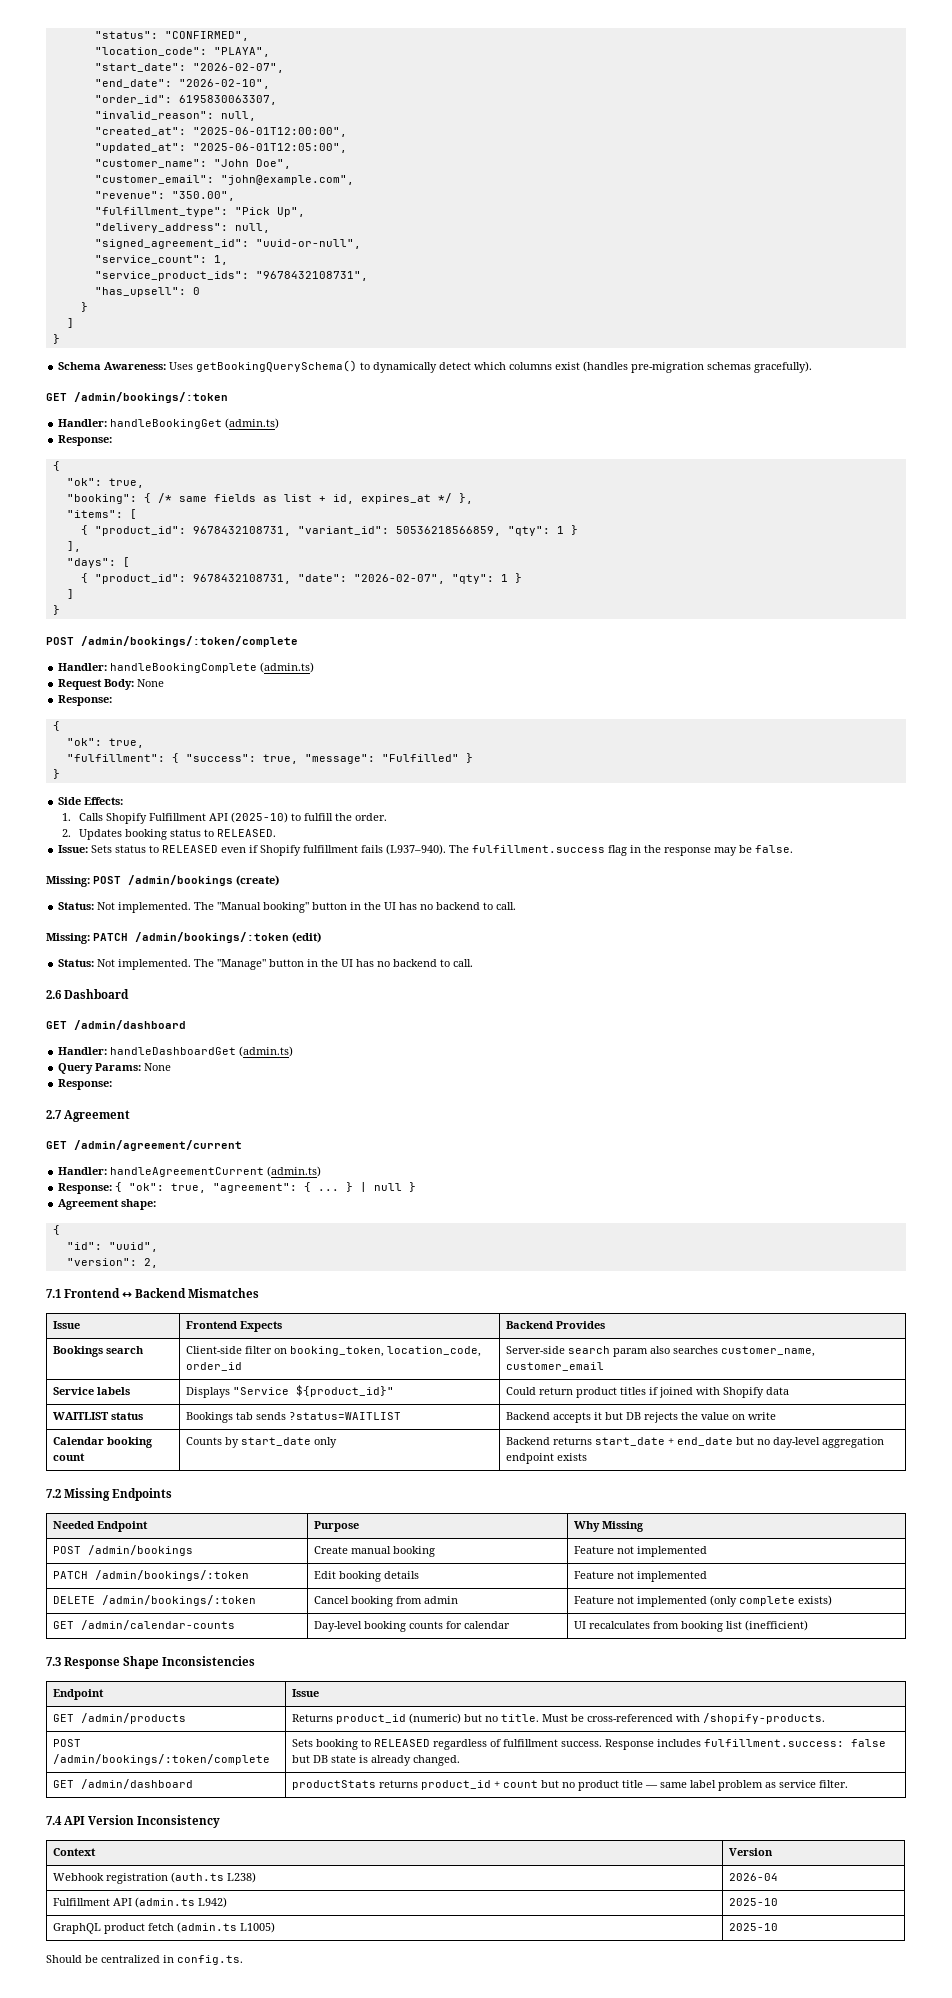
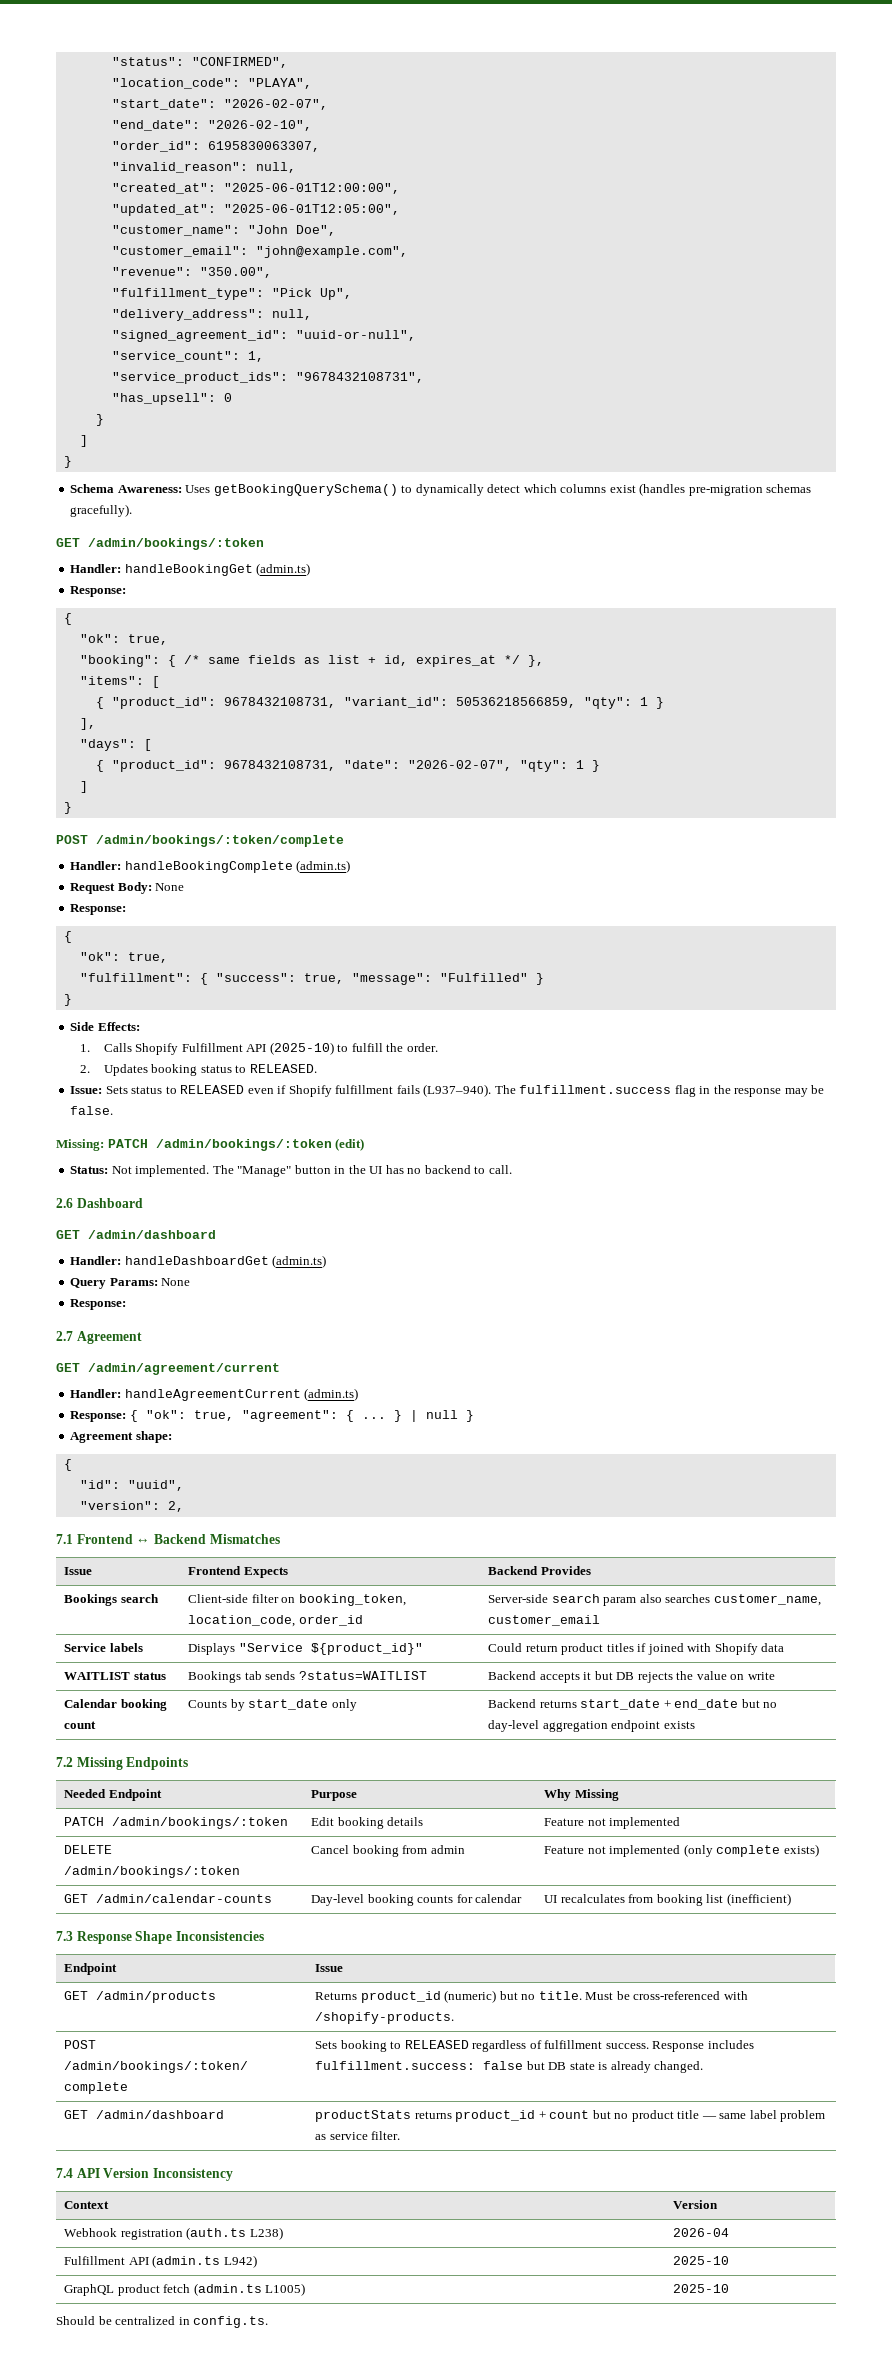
- Missing: POST /admin/bookings (create)
- Status: Not implemented. The "Manual booking" button in the UI has no backend to call.
- POST /admin/bookings | Create manual booking | Feature not implemented

